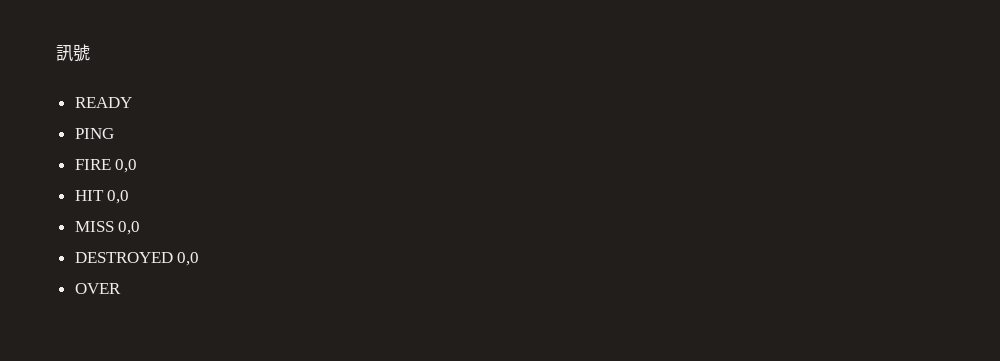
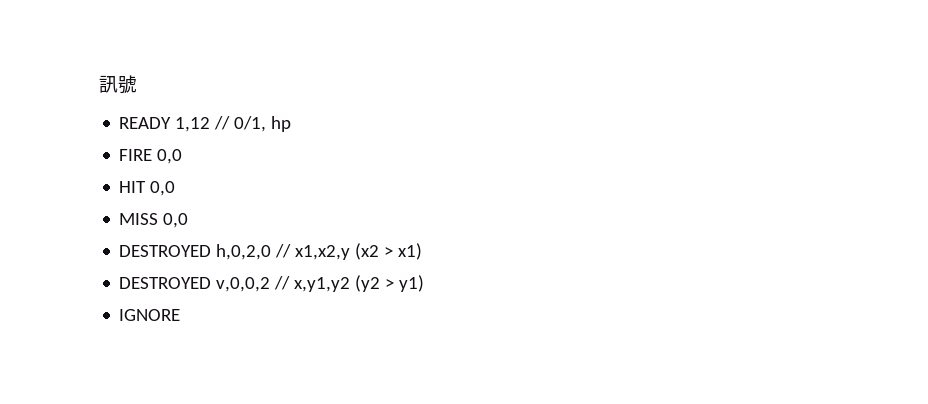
- READY
- PING
+ READY 1,12 // 0/1, hp
- DESTROYED 0,0
- OVER
+ DESTROYED h,0,2,0 // x1,x2,y (x2 > x1)
+ DESTROYED v,0,0,2 // x,y1,y2 (y2 > y1)
+ IGNORE

